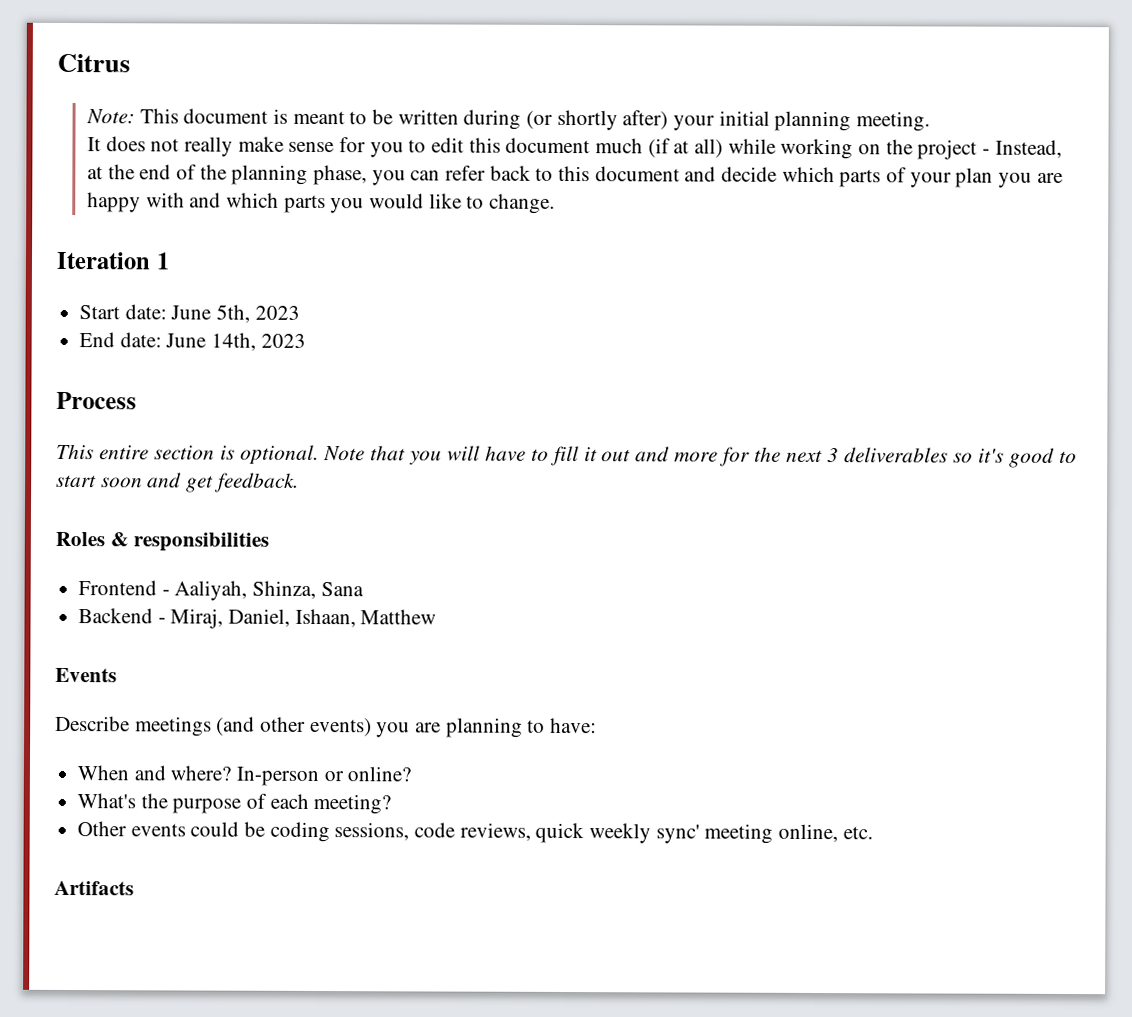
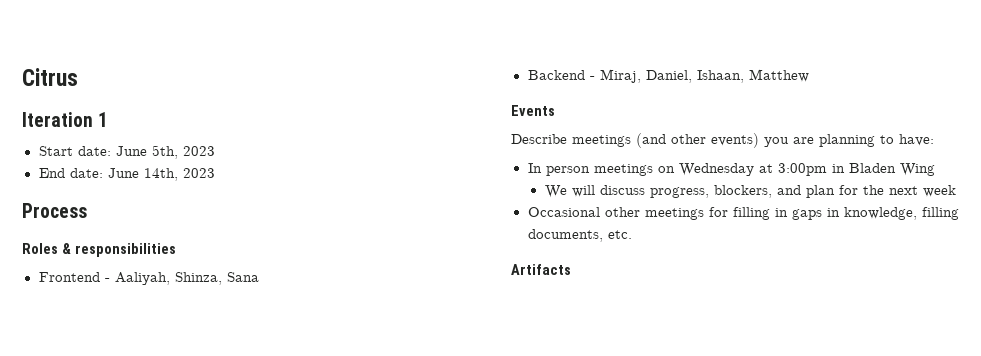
- Note: This document is meant to be written during (or shortly after) your initial planning meeting.
- It does not really make sense for you to edit this document much (if at all) while working on the project - Instead, at the end of the planning phase, you can refer back to this document and decide which parts of your plan you are happy with and which parts you would like to change.
- This entire section is optional. Note that you will have to fill it out and more for the next 3 deliverables so it's good to start soon and get feedback.
- When and where? In-person or online?
- What's the purpose of each meeting?
- Other events could be coding sessions, code reviews, quick weekly sync' meeting online, etc.
+ In person meetings on Wednesday at 3:00pm in Bladen Wing
+ We will discuss progress, blockers, and plan for the next week
+ Occasional other meetings for filling in gaps in knowledge, filling documents, etc.

